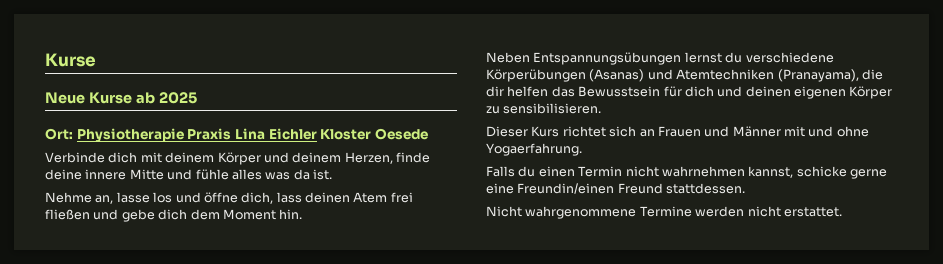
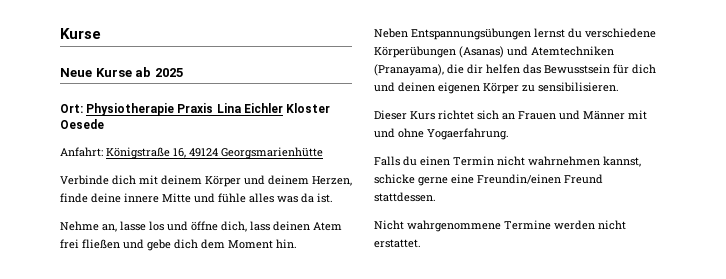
+ Anfahrt: Königstraße 16, 49124 Georgsmarienhütte

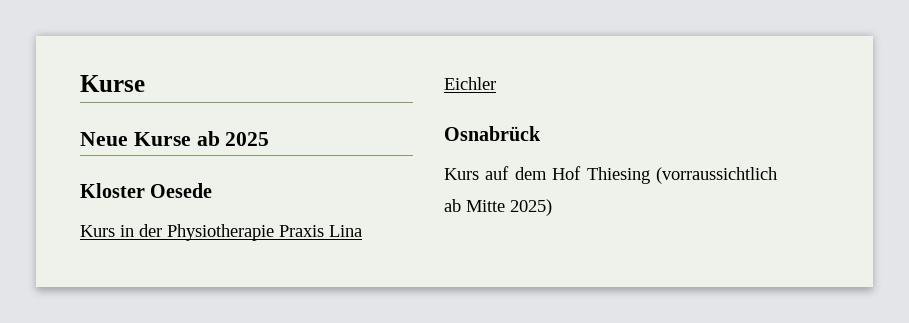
- Ort: Physiotherapie Praxis Lina Eichler Kloster Oesede
- Anfahrt: Königstraße 16, 49124 Georgsmarienhütte
- Verbinde dich mit deinem Körper und deinem Herzen, finde deine innere Mitte und fühle alles was da ist.
- Nehme an, lasse los und öffne dich, lass deinen Atem frei fließen und gebe dich dem Moment hin.
- Neben Entspannungsübungen lernst du verschiedene Körperübungen (Asanas) und Atemtechniken (Pranayama), die dir helfen das Bewusstsein für dich und deinen eigenen Körper zu sensibilisieren.
- Dieser Kurs richtet sich an Frauen und Männer mit und ohne Yogaerfahrung.
- Falls du einen Termin nicht wahrnehmen kannst, schicke gerne eine Freundin/einen Freund stattdessen.
- Nicht wahrgenommene Termine werden nicht erstattet.
+ Kloster Oesede
+ Kurs in der Physiotherapie Praxis Lina Eichler
+ Osnabrück
+ Kurs auf dem Hof Thiesing (vorraussichtlich ab Mitte 2025)

